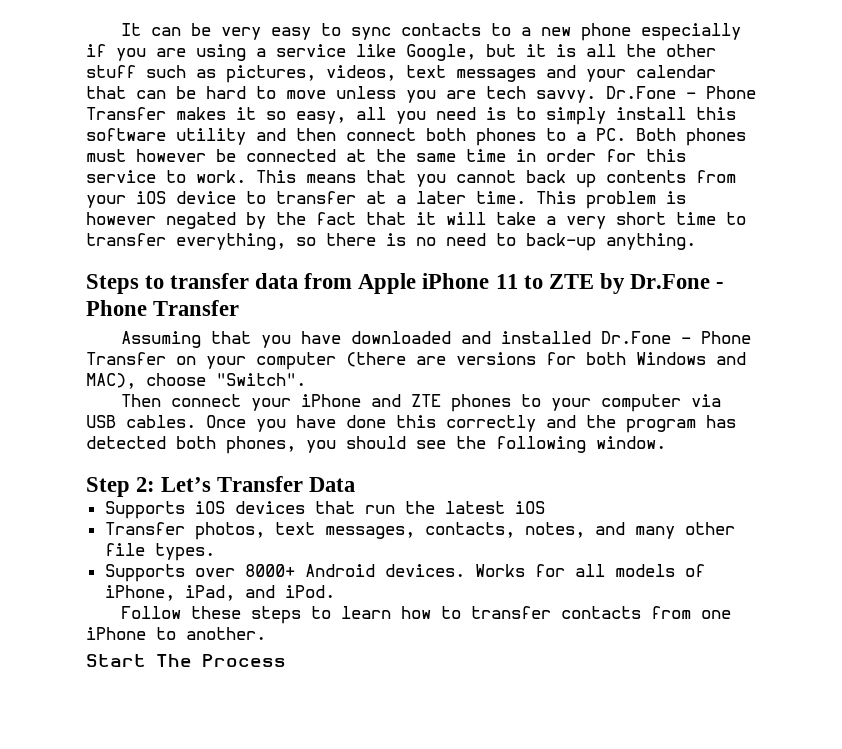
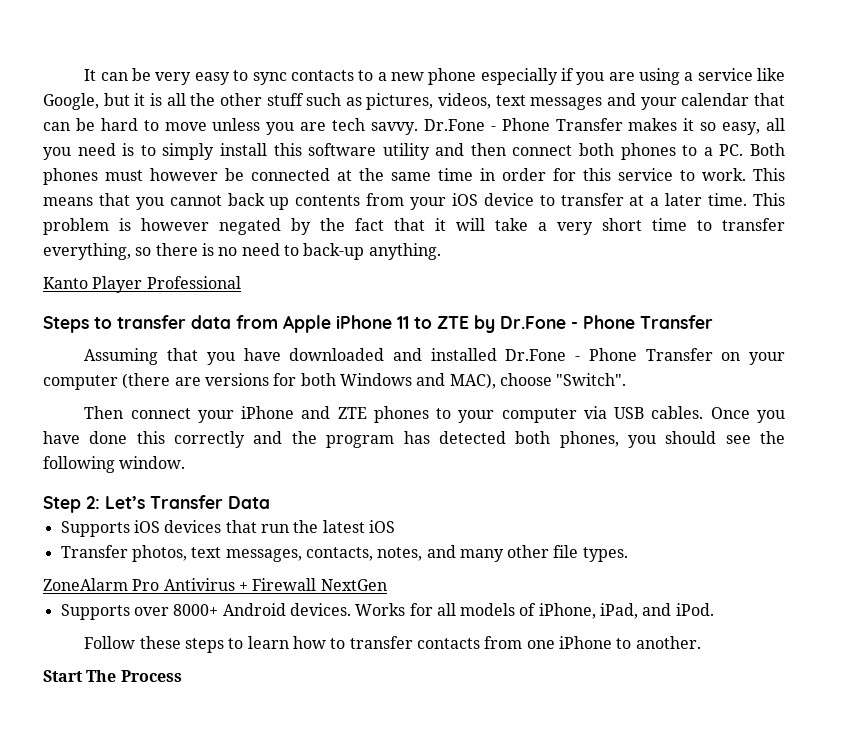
+ Kanto Player Professional
+ ZoneAlarm Pro Antivirus + Firewall NextGen

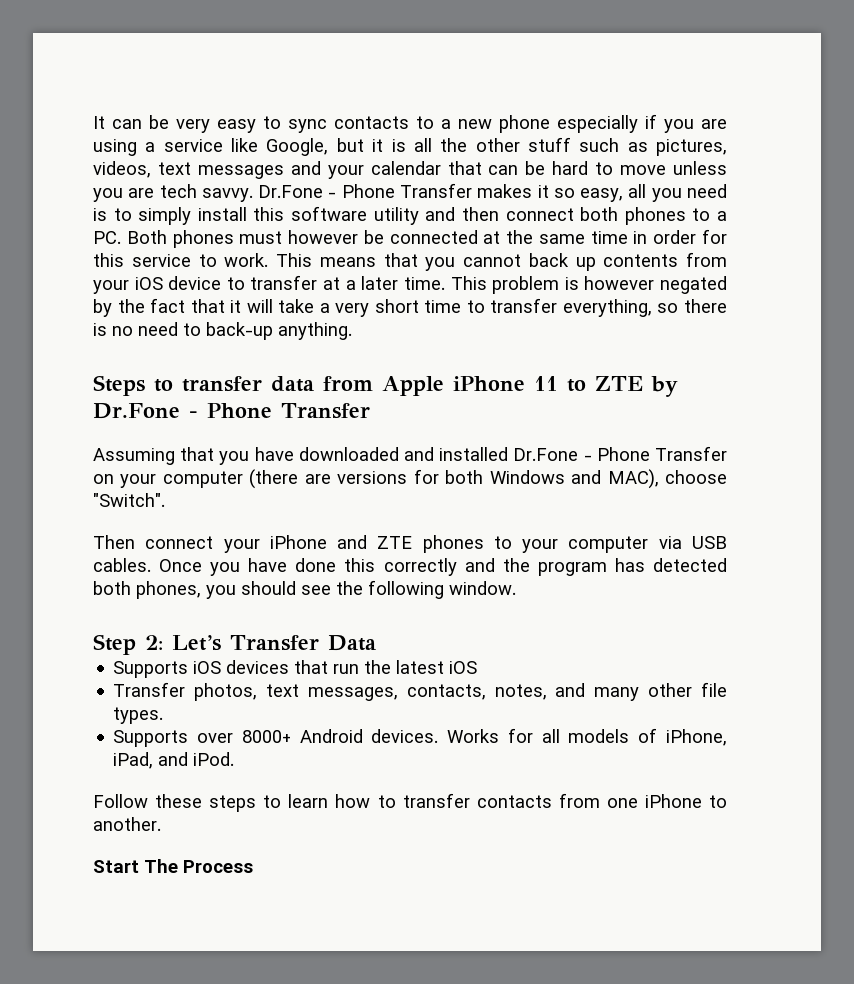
- Kanto Player Professional
- ZoneAlarm Pro Antivirus + Firewall NextGen

